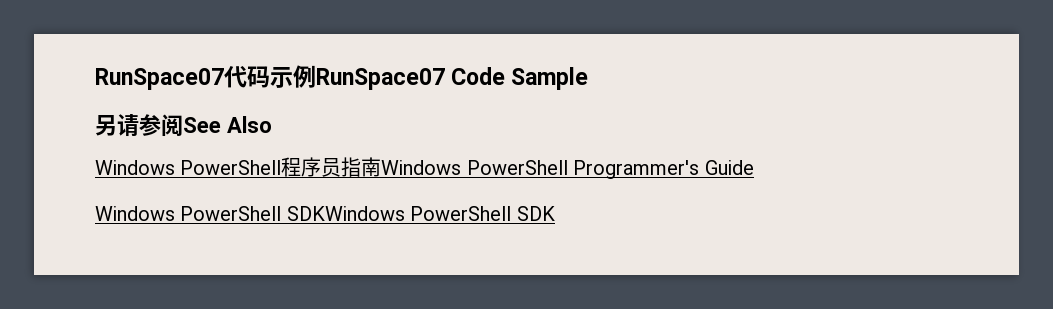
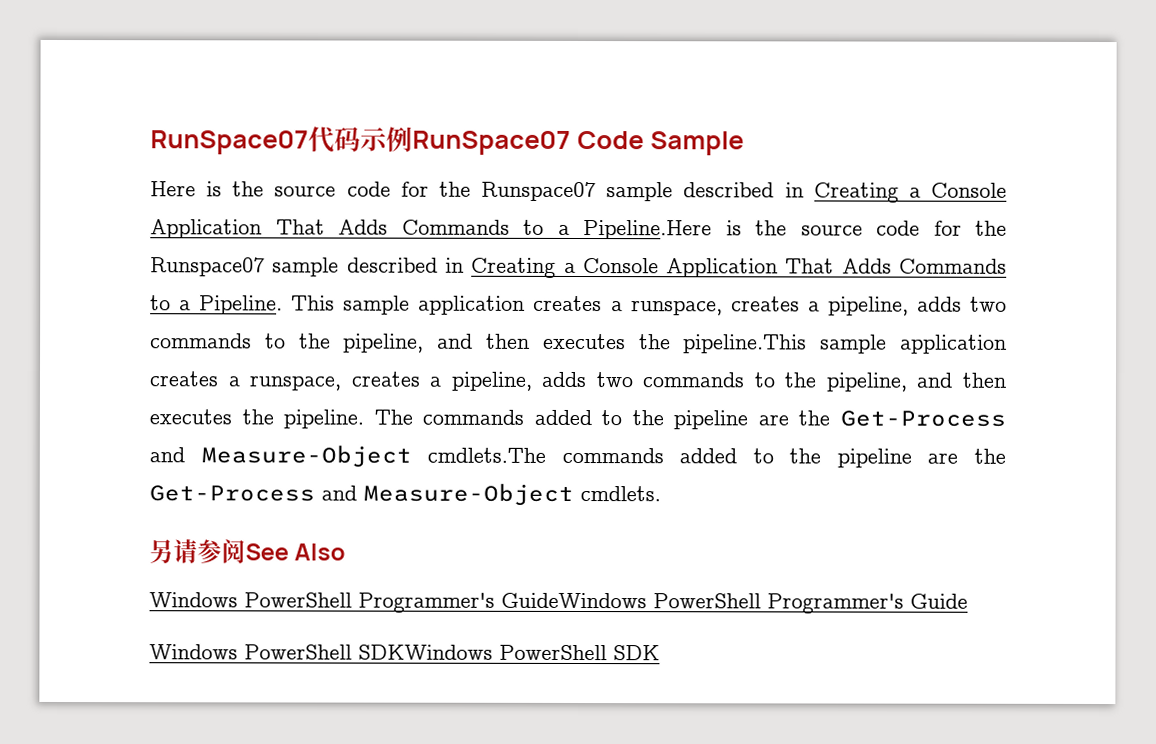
+ Here is the source code for the Runspace07 sample described in Creating a Console Application That Adds Commands to a Pipeline.Here is the source code for the Runspace07 sample described in Creating a Console Application That Adds Commands to a Pipeline. This sample application creates a runspace, creates a pipeline, adds two commands to the pipeline, and then executes the pipeline.This sample application creates a runspace, creates a pipeline, adds two commands to the pipeline, and then executes the pipeline. The commands added to the pipeline are the Get-Process and Measure-Object cmdlets.The commands added to the pipeline are the Get-Process and Measure-Object cmdlets.
- Windows PowerShell程序员指南Windows PowerShell Programmer's Guide
+ Windows PowerShell Programmer's GuideWindows PowerShell Programmer's Guide

